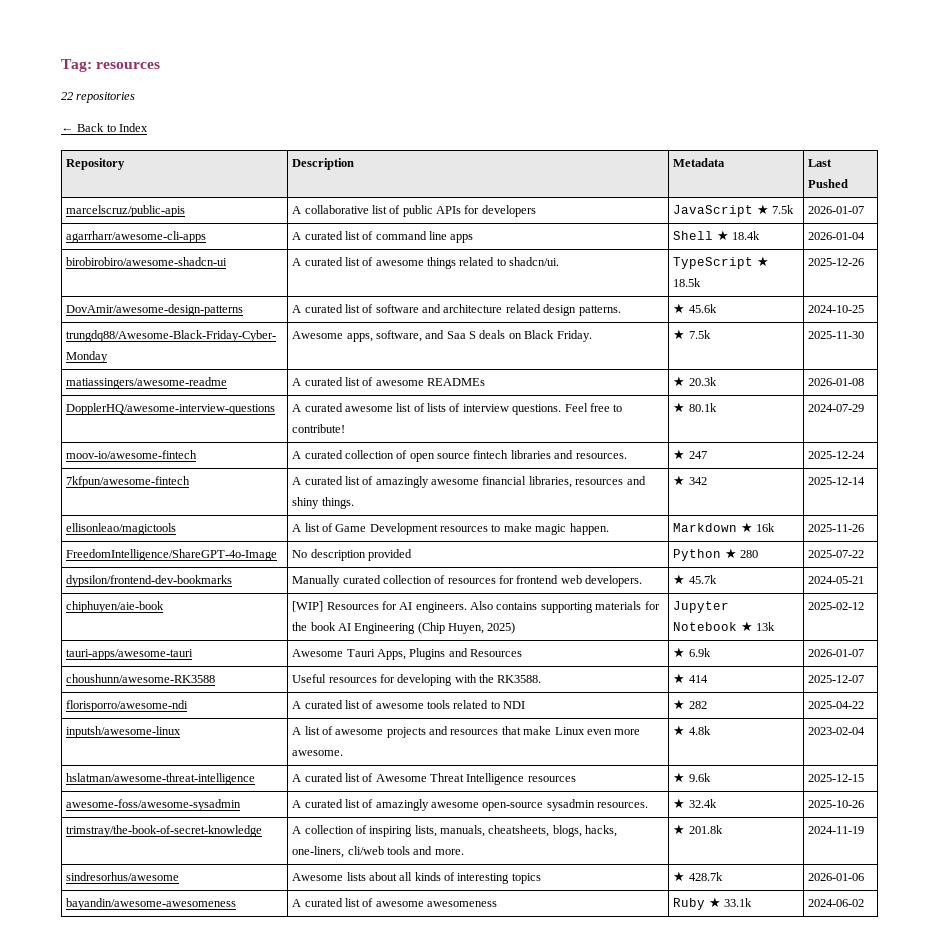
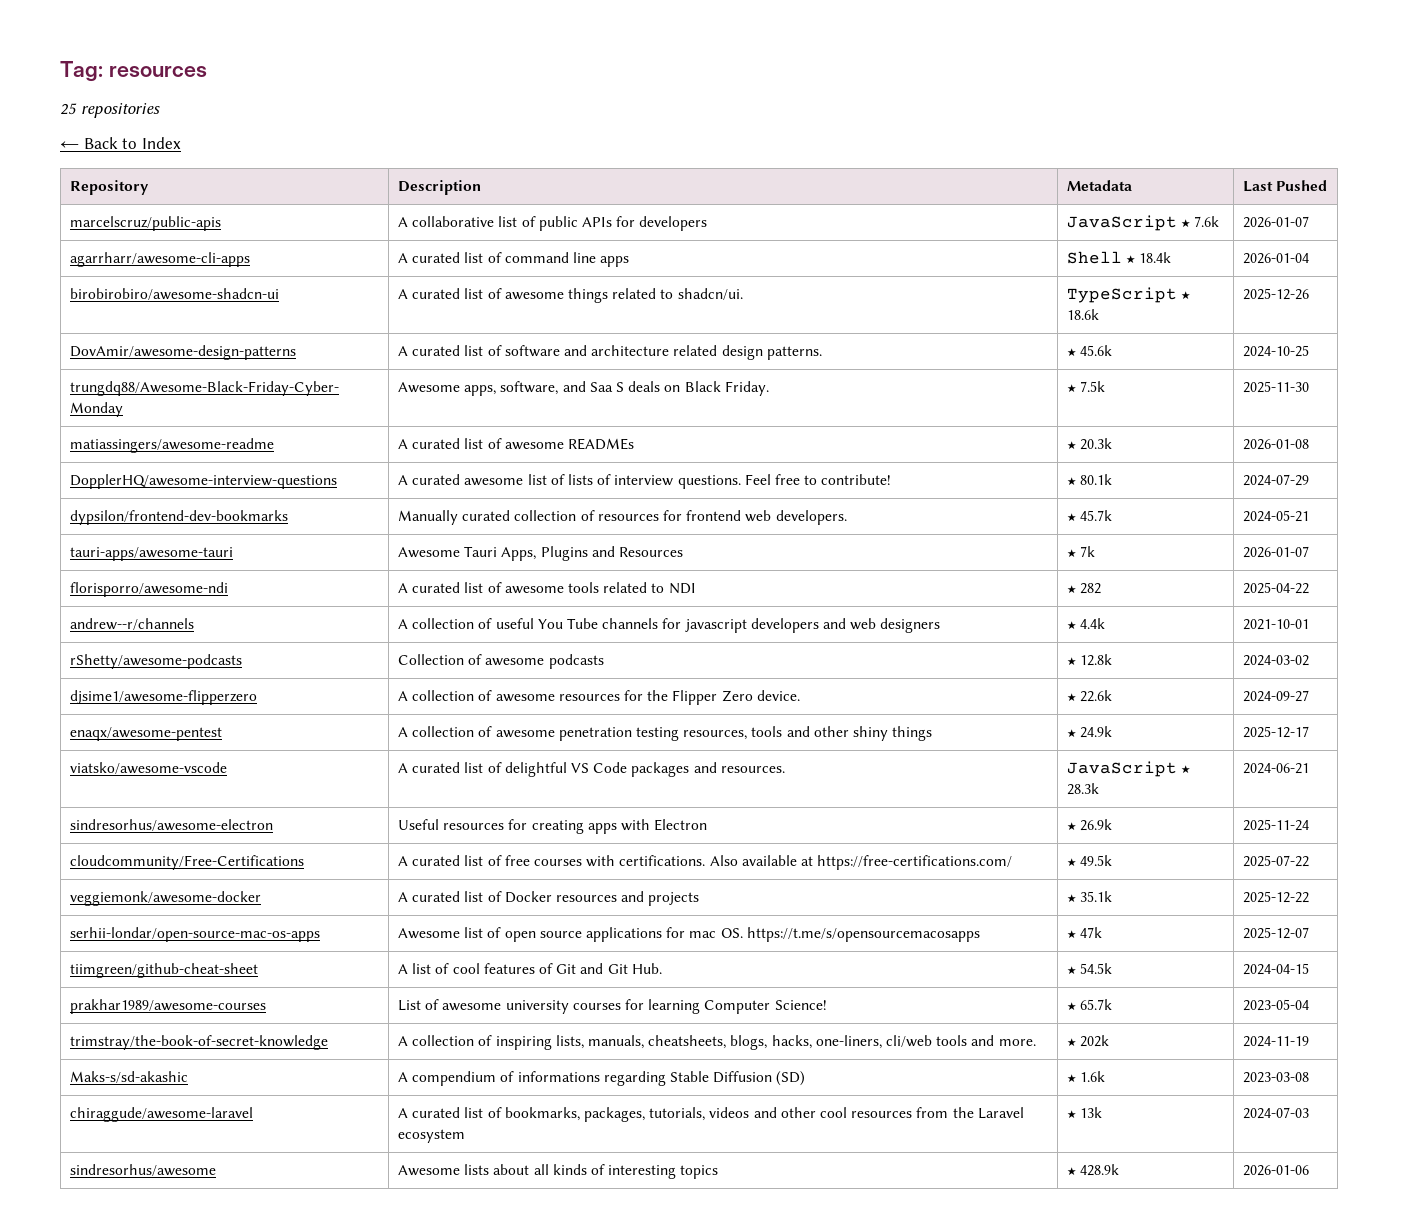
- 22 repositories
+ 25 repositories
- marcelscruz/public-apis | A collaborative list of public APIs for developers | JavaScript ★ 7.5k | 2026-01-07
+ marcelscruz/public-apis | A collaborative list of public APIs for developers | JavaScript ★ 7.6k | 2026-01-07
- birobirobiro/awesome-shadcn-ui | A curated list of awesome things related to shadcn/ui. | TypeScript ★ 18.5k | 2025-12-26
+ birobirobiro/awesome-shadcn-ui | A curated list of awesome things related to shadcn/ui. | TypeScript ★ 18.6k | 2025-12-26
- moov-io/awesome-fintech | A curated collection of open source fintech libraries and resources. | ★ 247 | 2025-12-24
- 7kfpun/awesome-fintech | A curated list of amazingly awesome financial libraries, resources and shiny things. | ★ 342 | 2025-12-14
- ellisonleao/magictools | A list of Game Development resources to make magic happen. | Markdown ★ 16k | 2025-11-26
- FreedomIntelligence/ShareGPT-4o-Image | No description provided | Python ★ 280 | 2025-07-22
- chiphuyen/aie-book | [WIP] Resources for AI engineers. Also contains supporting materials for the book AI Engineering (Chip Huyen, 2025) | Jupyter Notebook ★ 13k | 2025-02-12
- tauri-apps/awesome-tauri | Awesome Tauri Apps, Plugins and Resources | ★ 6.9k | 2026-01-07
- choushunn/awesome-RK3588 | Useful resources for developing with the RK3588. | ★ 414 | 2025-12-07
+ tauri-apps/awesome-tauri | Awesome Tauri Apps, Plugins and Resources | ★ 7k | 2026-01-07
- inputsh/awesome-linux | A list of awesome projects and resources that make Linux even more awesome. | ★ 4.8k | 2023-02-04
- hslatman/awesome-threat-intelligence | A curated list of Awesome Threat Intelligence resources | ★ 9.6k | 2025-12-15
- awesome-foss/awesome-sysadmin | A curated list of amazingly awesome open-source sysadmin resources. | ★ 32.4k | 2025-10-26
+ andrew--r/channels | A collection of useful You Tube channels for javascript developers and web designers | ★ 4.4k | 2021-10-01
+ rShetty/awesome-podcasts | Collection of awesome podcasts | ★ 12.8k | 2024-03-02
+ djsime1/awesome-flipperzero | A collection of awesome resources for the Flipper Zero device. | ★ 22.6k | 2024-09-27
+ enaqx/awesome-pentest | A collection of awesome penetration testing resources, tools and other shiny things | ★ 24.9k | 2025-12-17
+ viatsko/awesome-vscode | A curated list of delightful VS Code packages and resources. | JavaScript ★ 28.3k | 2024-06-21
+ sindresorhus/awesome-electron | Useful resources for creating apps with Electron | ★ 26.9k | 2025-11-24
+ cloudcommunity/Free-Certifications | A curated list of free courses with certifications. Also available at https://free-certifications.com/ | ★ 49.5k | 2025-07-22
+ veggiemonk/awesome-docker | A curated list of Docker resources and projects | ★ 35.1k | 2025-12-22
+ serhii-londar/open-source-mac-os-apps | Awesome list of open source applications for mac OS. https://t.me/s/opensourcemacosapps | ★ 47k | 2025-12-07
+ tiimgreen/github-cheat-sheet | A list of cool features of Git and Git Hub. | ★ 54.5k | 2024-04-15
+ prakhar1989/awesome-courses | List of awesome university courses for learning Computer Science! | ★ 65.7k | 2023-05-04
- trimstray/the-book-of-secret-knowledge | A collection of inspiring lists, manuals, cheatsheets, blogs, hacks, one-liners, cli/web tools and more. | ★ 201.8k | 2024-11-19
+ trimstray/the-book-of-secret-knowledge | A collection of inspiring lists, manuals, cheatsheets, blogs, hacks, one-liners, cli/web tools and more. | ★ 202k | 2024-11-19
+ Maks-s/sd-akashic | A compendium of informations regarding Stable Diffusion (SD) | ★ 1.6k | 2023-03-08
+ chiraggude/awesome-laravel | A curated list of bookmarks, packages, tutorials, videos and other cool resources from the Laravel ecosystem | ★ 13k | 2024-07-03
- sindresorhus/awesome | Awesome lists about all kinds of interesting topics | ★ 428.7k | 2026-01-06
+ sindresorhus/awesome | Awesome lists about all kinds of interesting topics | ★ 428.9k | 2026-01-06
- bayandin/awesome-awesomeness | A curated list of awesome awesomeness | Ruby ★ 33.1k | 2024-06-02

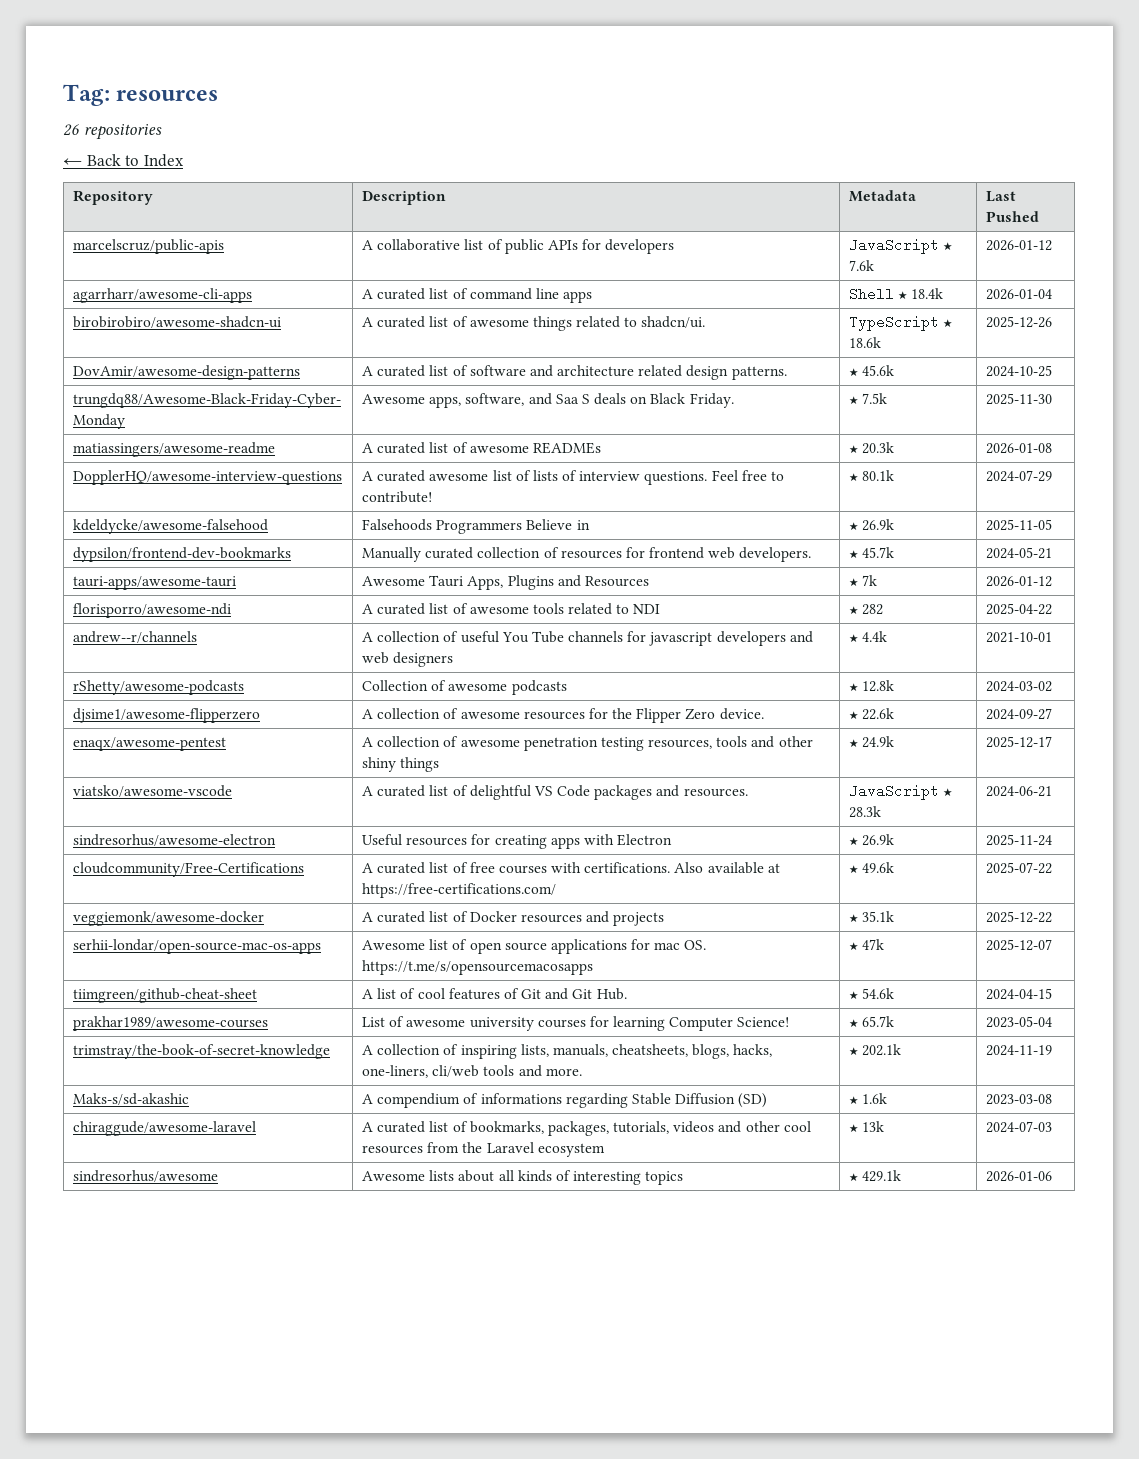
- 25 repositories
+ 26 repositories
- marcelscruz/public-apis | A collaborative list of public APIs for developers | JavaScript ★ 7.6k | 2026-01-07
+ marcelscruz/public-apis | A collaborative list of public APIs for developers | JavaScript ★ 7.6k | 2026-01-12
+ kdeldycke/awesome-falsehood | Falsehoods Programmers Believe in | ★ 26.9k | 2025-11-05
- tauri-apps/awesome-tauri | Awesome Tauri Apps, Plugins and Resources | ★ 7k | 2026-01-07
+ tauri-apps/awesome-tauri | Awesome Tauri Apps, Plugins and Resources | ★ 7k | 2026-01-12
- cloudcommunity/Free-Certifications | A curated list of free courses with certifications. Also available at https://free-certifications.com/ | ★ 49.5k | 2025-07-22
+ cloudcommunity/Free-Certifications | A curated list of free courses with certifications. Also available at https://free-certifications.com/ | ★ 49.6k | 2025-07-22
- tiimgreen/github-cheat-sheet | A list of cool features of Git and Git Hub. | ★ 54.5k | 2024-04-15
+ tiimgreen/github-cheat-sheet | A list of cool features of Git and Git Hub. | ★ 54.6k | 2024-04-15
- trimstray/the-book-of-secret-knowledge | A collection of inspiring lists, manuals, cheatsheets, blogs, hacks, one-liners, cli/web tools and more. | ★ 202k | 2024-11-19
+ trimstray/the-book-of-secret-knowledge | A collection of inspiring lists, manuals, cheatsheets, blogs, hacks, one-liners, cli/web tools and more. | ★ 202.1k | 2024-11-19
- sindresorhus/awesome | Awesome lists about all kinds of interesting topics | ★ 428.9k | 2026-01-06
+ sindresorhus/awesome | Awesome lists about all kinds of interesting topics | ★ 429.1k | 2026-01-06

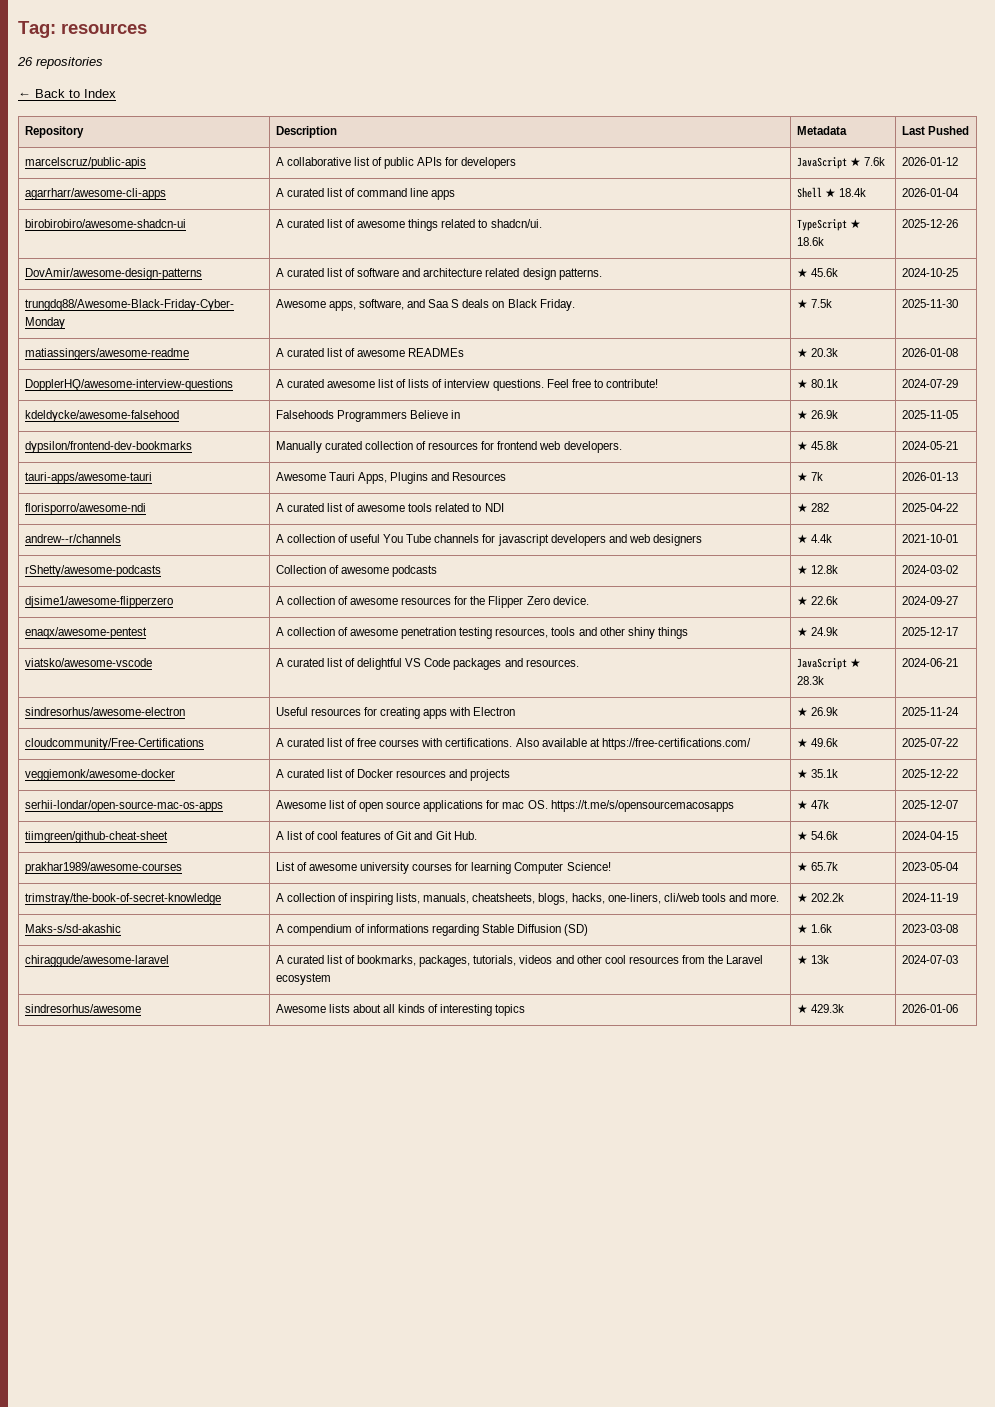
- dypsilon/frontend-dev-bookmarks | Manually curated collection of resources for frontend web developers. | ★ 45.7k | 2024-05-21
+ dypsilon/frontend-dev-bookmarks | Manually curated collection of resources for frontend web developers. | ★ 45.8k | 2024-05-21
- tauri-apps/awesome-tauri | Awesome Tauri Apps, Plugins and Resources | ★ 7k | 2026-01-12
+ tauri-apps/awesome-tauri | Awesome Tauri Apps, Plugins and Resources | ★ 7k | 2026-01-13
- trimstray/the-book-of-secret-knowledge | A collection of inspiring lists, manuals, cheatsheets, blogs, hacks, one-liners, cli/web tools and more. | ★ 202.1k | 2024-11-19
+ trimstray/the-book-of-secret-knowledge | A collection of inspiring lists, manuals, cheatsheets, blogs, hacks, one-liners, cli/web tools and more. | ★ 202.2k | 2024-11-19
- sindresorhus/awesome | Awesome lists about all kinds of interesting topics | ★ 429.1k | 2026-01-06
+ sindresorhus/awesome | Awesome lists about all kinds of interesting topics | ★ 429.3k | 2026-01-06

